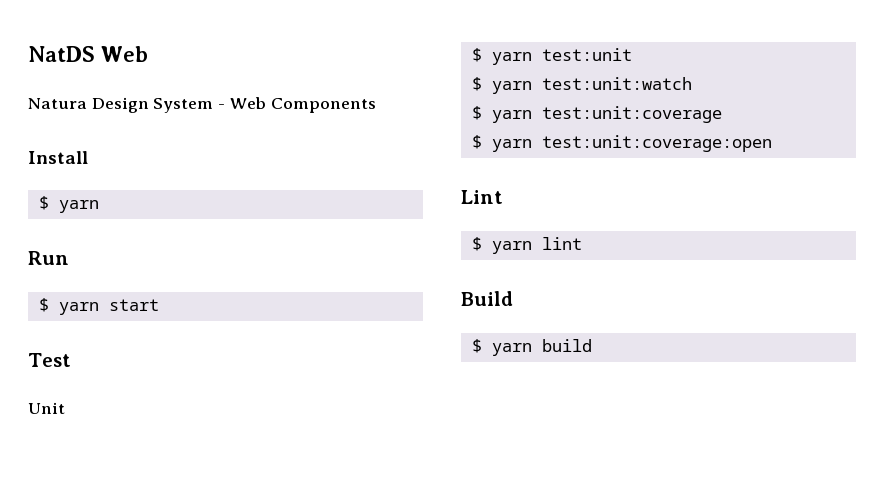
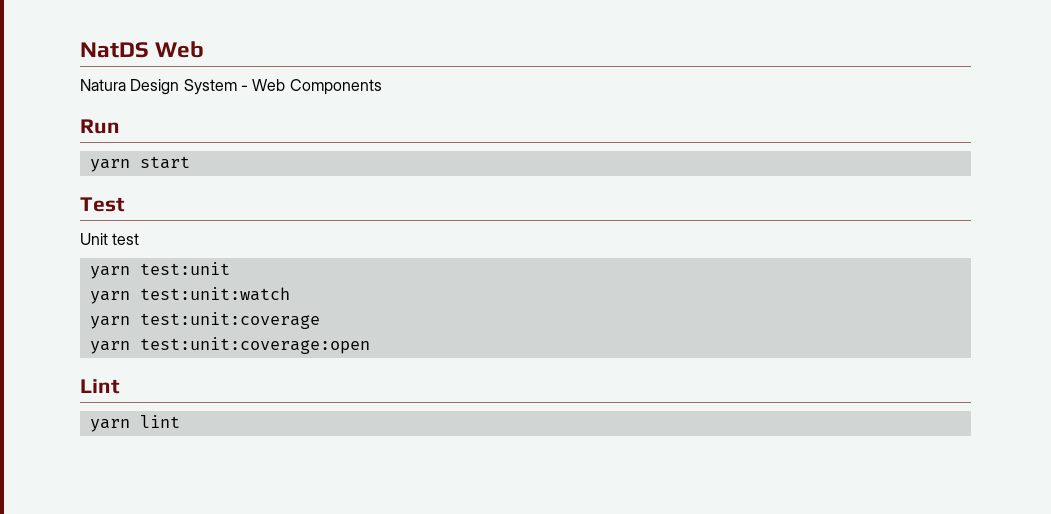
- Install
- $ yarn
- $ yarn start
+ yarn start
- Unit
- $ yarn test:unit
+ Unit test
+ yarn test:unit
- $ yarn test:unit:watch
+ yarn test:unit:watch
- $ yarn test:unit:coverage
+ yarn test:unit:coverage
- $ yarn test:unit:coverage:open
+ yarn test:unit:coverage:open
- $ yarn lint
+ yarn lint
- Build
- $ yarn build

